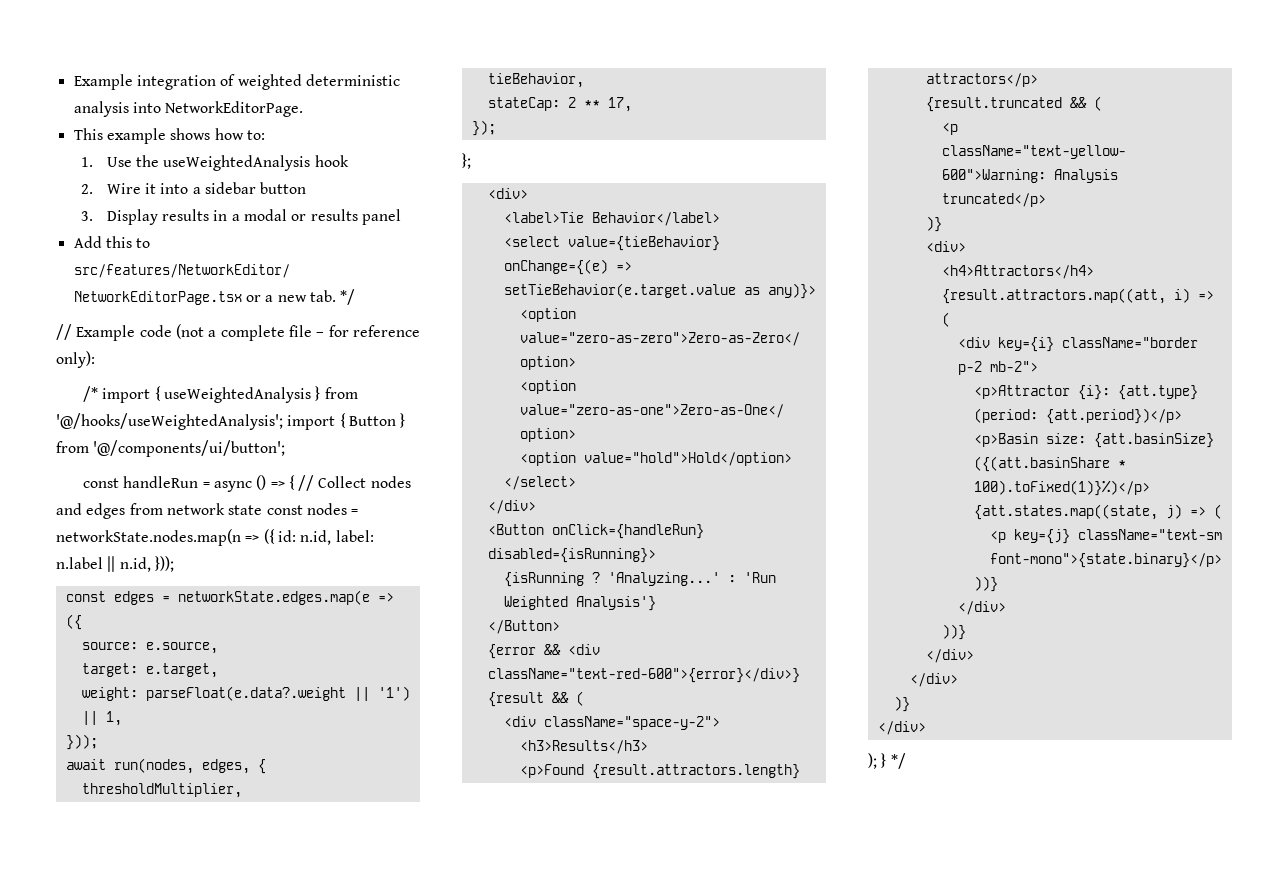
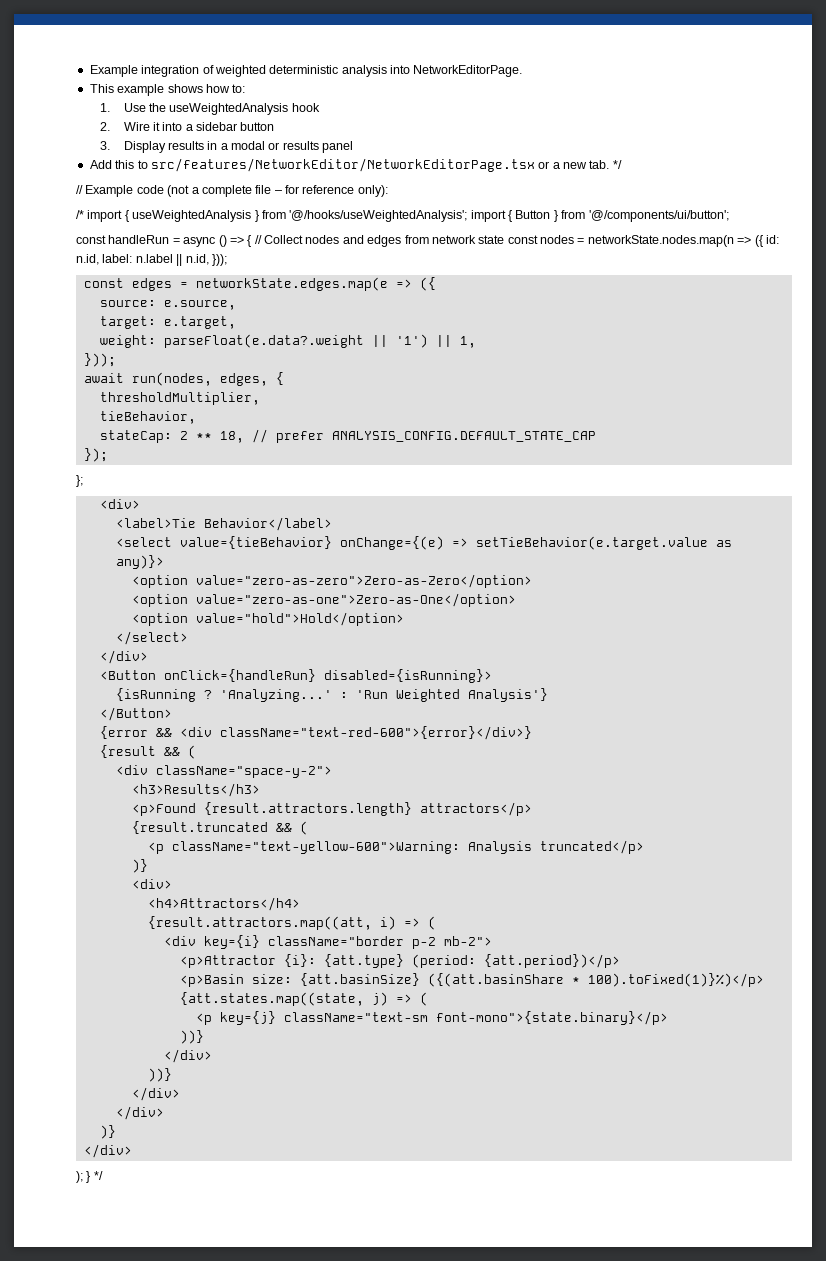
- stateCap: 2 ** 17,
+ stateCap: 2 ** 18, // prefer ANALYSIS_CONFIG.DEFAULT_STATE_CAP

